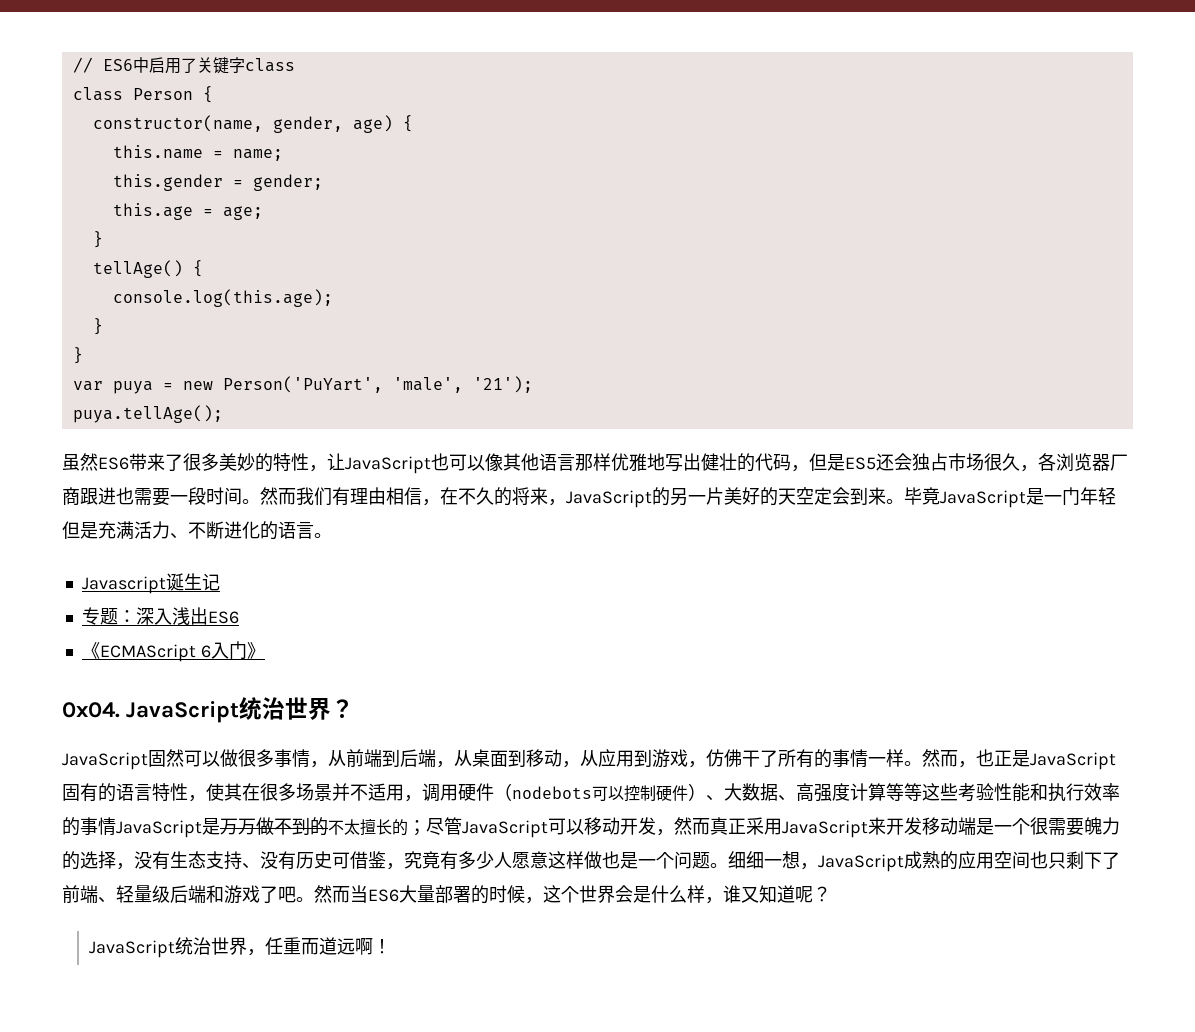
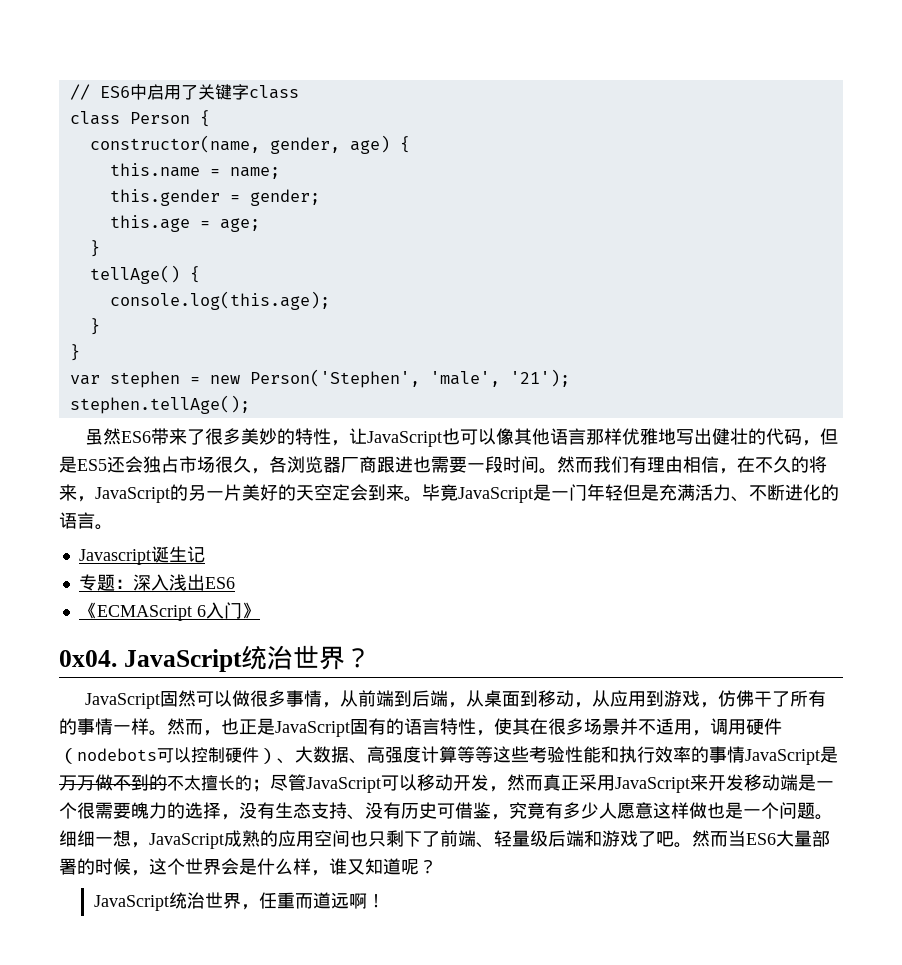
- var puya = new Person('PuYart', 'male', '21');
+ var stephen = new Person('Stephen', 'male', '21');
- puya.tellAge();
+ stephen.tellAge();

